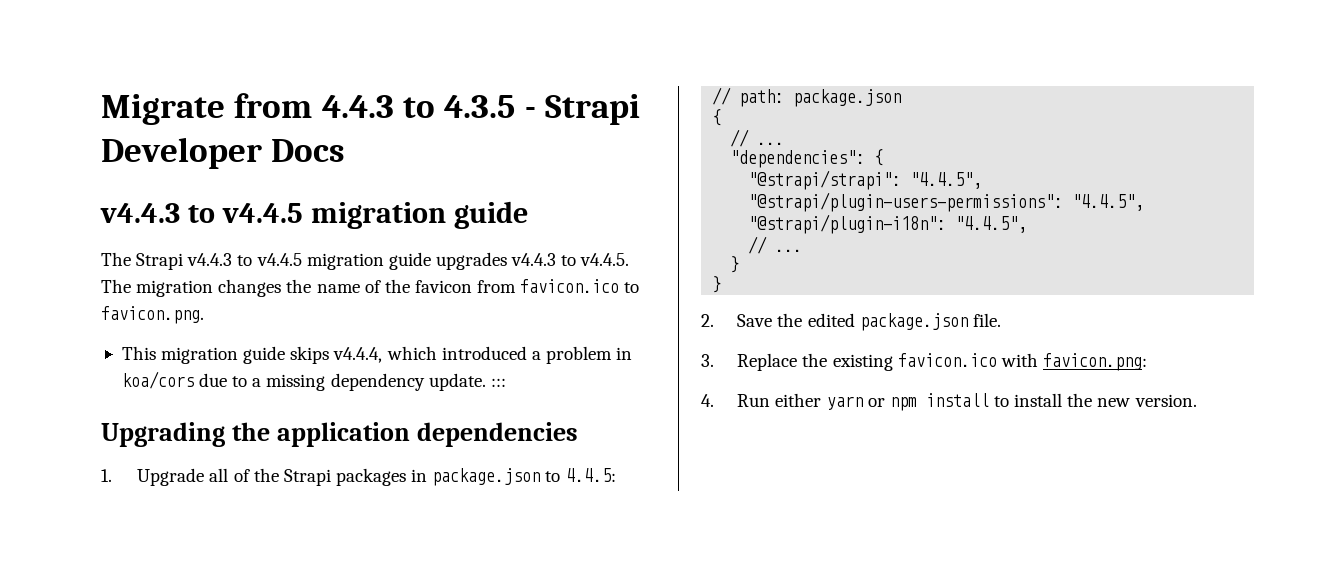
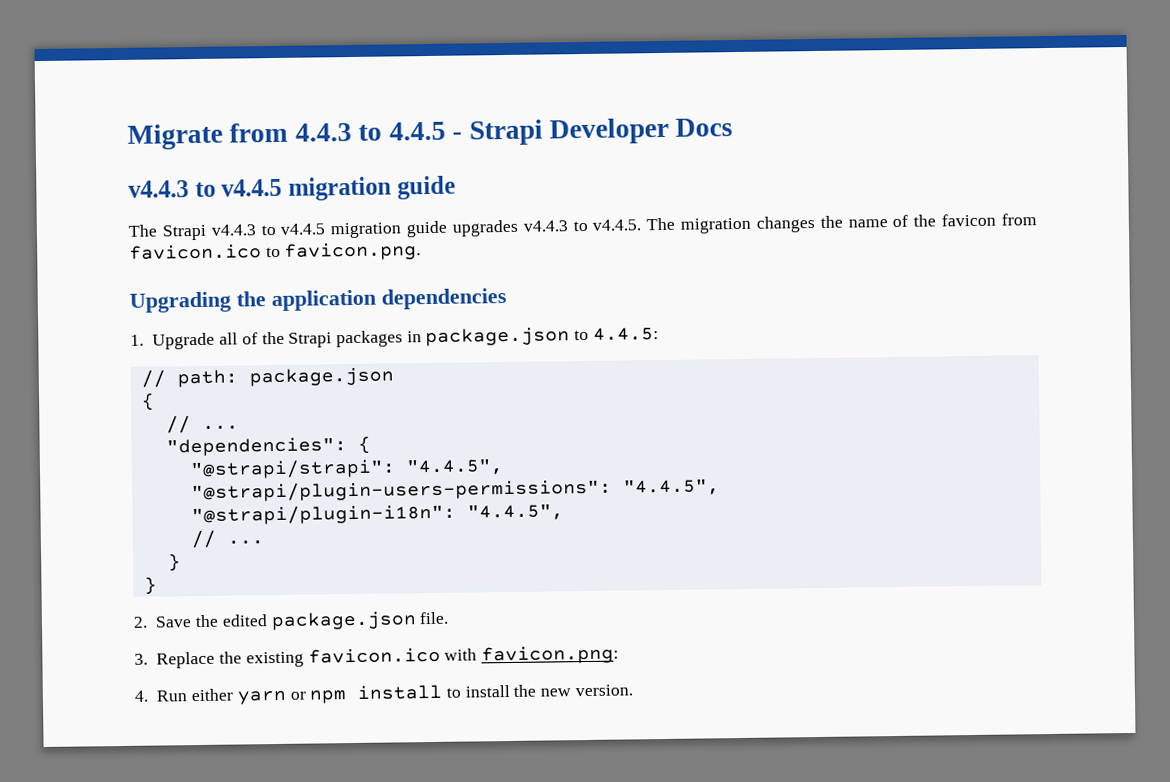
- Migrate from 4.4.3 to 4.3.5 - Strapi Developer Docs
+ Migrate from 4.4.3 to 4.4.5 - Strapi Developer Docs
- This migration guide skips v4.4.4, which introduced a problem in koa/cors due to a missing dependency update. :::

